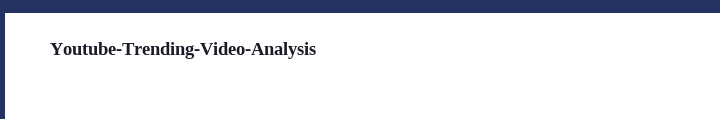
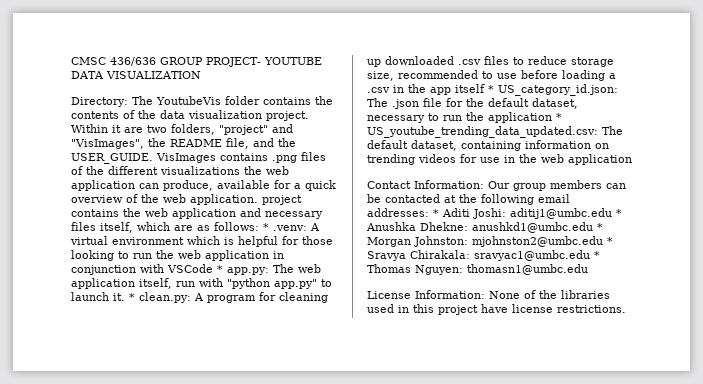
- Youtube-Trending-Video-Analysis
+ CMSC 436/636 GROUP PROJECT- YOUTUBE DATA VISUALIZATION
+ Directory: The YoutubeVis folder contains the contents of the data visualization project. Within it are two folders, "project" and "VisImages", the README file, and the USER_GUIDE. VisImages contains .png files of the different visualizations the web application can produce, available for a quick overview of the web application. project contains the web application and necessary files itself, which are as follows: * .venv: A virtual environment which is helpful for those looking to run the web application in conjunction with VSCode * app.py: The web application itself, run with "python app.py" to launch it. * clean.py: A program for cleaning up downloaded .csv files to reduce storage size, recommended to use before loading a .csv in the app itself * US_category_id.json: The .json file for the default dataset, necessary to run the application * US_youtube_trending_data_updated.csv: The default dataset, containing information on trending videos for use in the web application
+ Contact Information: Our group members can be contacted at the following email addresses: * Aditi Joshi: aditij1@umbc.edu * Anushka Dhekne: anushkd1@umbc.edu * Morgan Johnston: mjohnston2@umbc.edu * Sravya Chirakala: sravyac1@umbc.edu * Thomas Nguyen: thomasn1@umbc.edu
+ License Information: None of the libraries used in this project have license restrictions.

